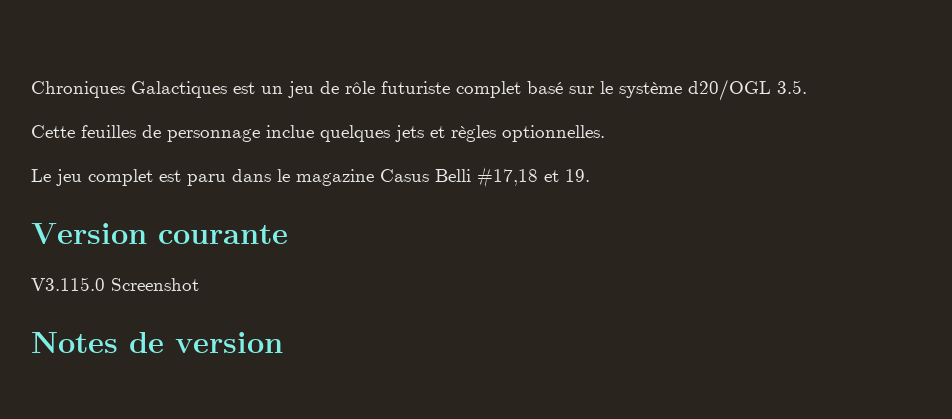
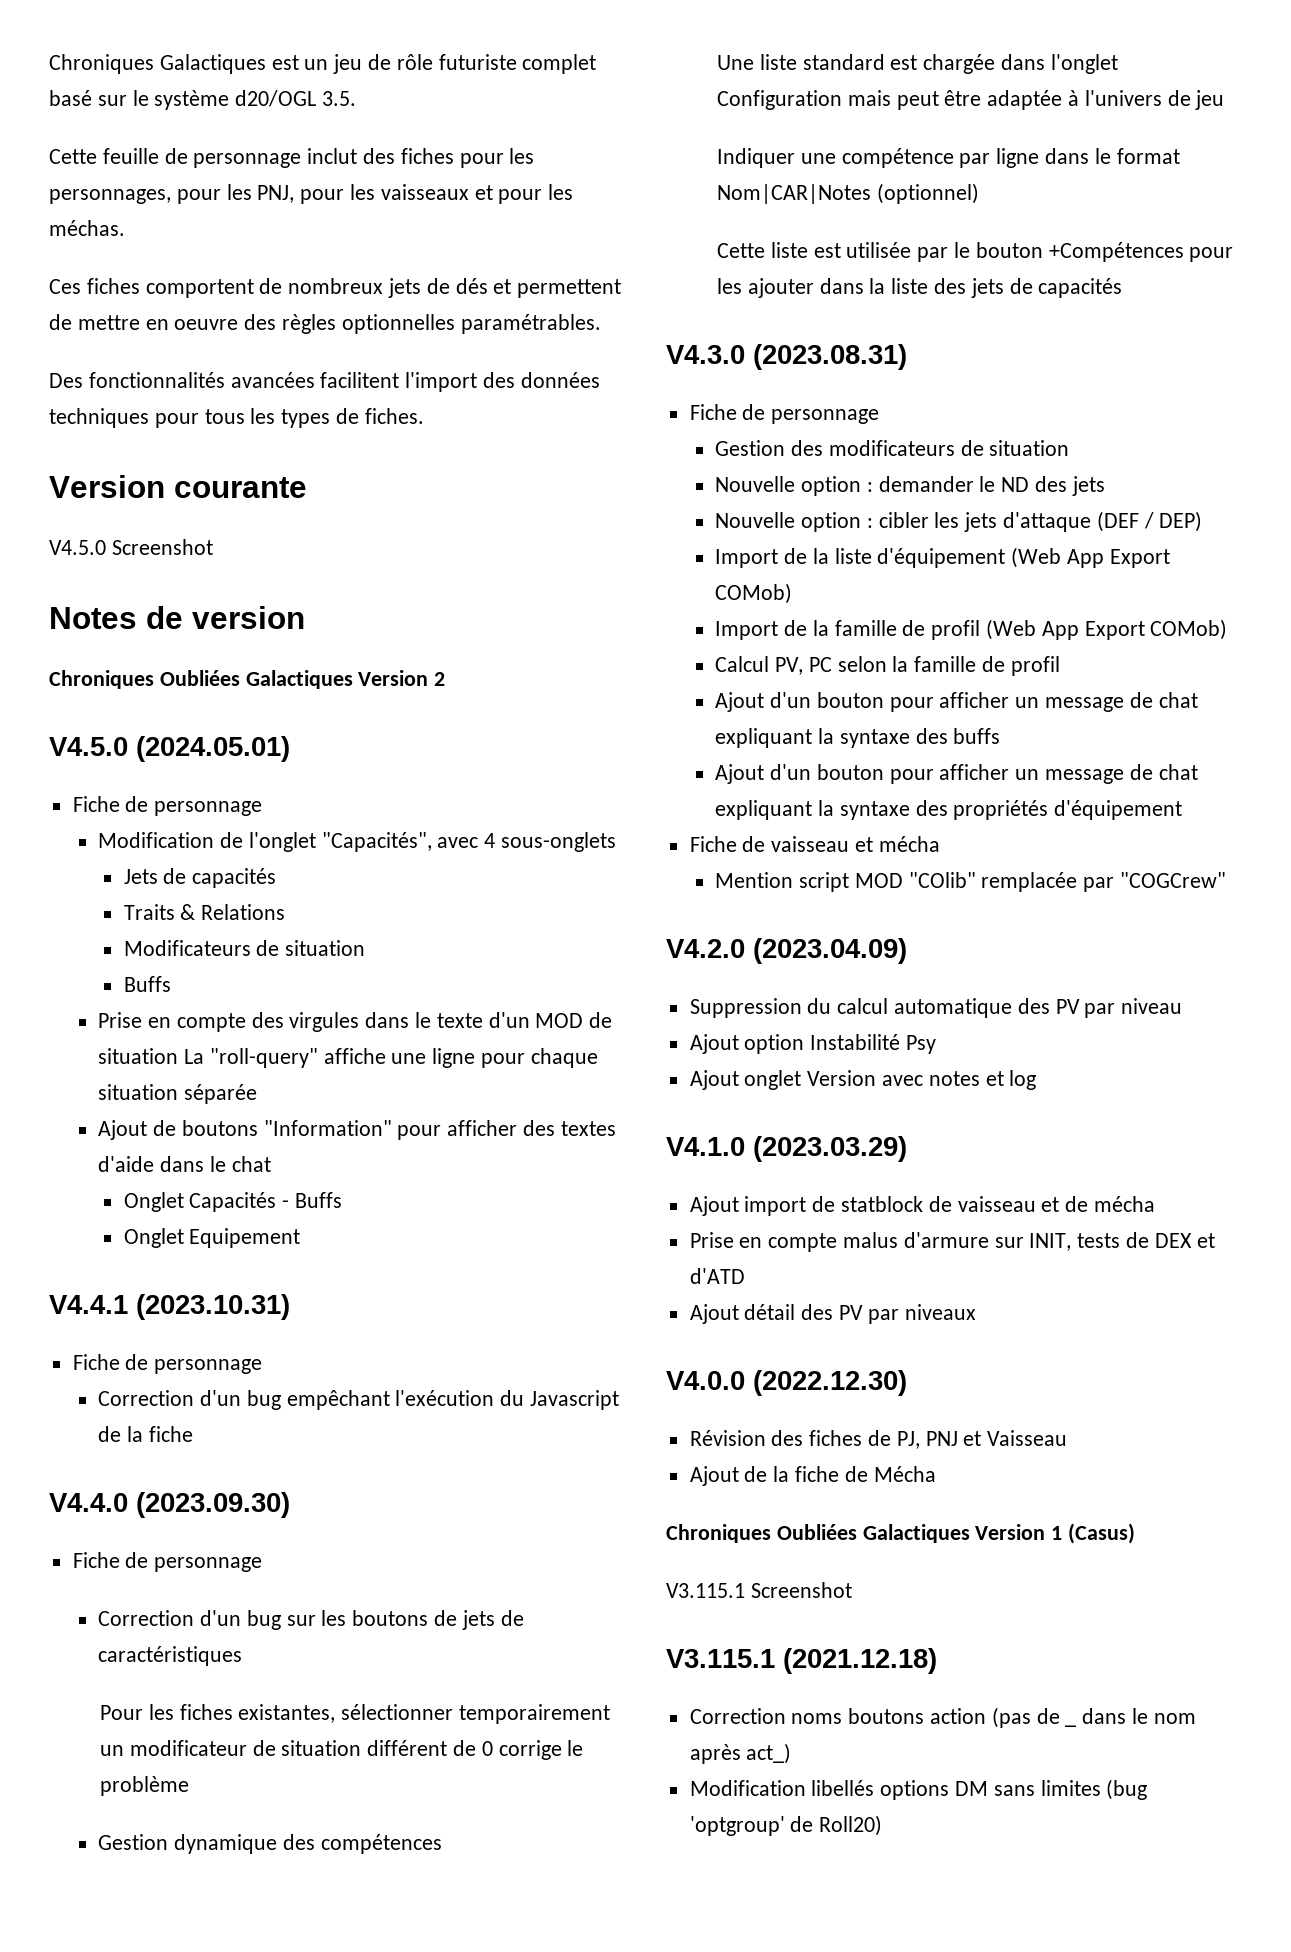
- Cette feuilles de personnage inclue quelques jets et règles optionnelles.
- Le jeu complet est paru dans le magazine Casus Belli #17,18 et 19.
+ Cette feuille de personnage inclut des fiches pour les personnages, pour les PNJ, pour les vaisseaux et pour les méchas.
+ Ces fiches comportent de nombreux jets de dés et permettent de mettre en oeuvre des règles optionnelles paramétrables.
+ Des fonctionnalités avancées facilitent l'import des données techniques pour tous les types de fiches.
- V3.115.0 Screenshot
+ V4.5.0 Screenshot
+ Chroniques Oubliées Galactiques Version 2
+ V4.5.0 (2024.05.01)
+ Fiche de personnage
+ Modification de l'onglet "Capacités", avec 4 sous-onglets
+ Jets de capacités
+ Traits & Relations
+ Modificateurs de situation
+ Buffs
+ Prise en compte des virgules dans le texte d'un MOD de situation La "roll-query" affiche une ligne pour chaque situation séparée
+ Ajout de boutons "Information" pour afficher des textes d'aide dans le chat
+ Onglet Capacités - Buffs
+ Onglet Equipement
+ V4.4.1 (2023.10.31)
+ Fiche de personnage
+ Correction d'un bug empêchant l'exécution du Javascript de la fiche
+ V4.4.0 (2023.09.30)
+ Fiche de personnage
+ Correction d'un bug sur les boutons de jets de caractéristiques
+ Pour les fiches existantes, sélectionner temporairement un modificateur de situation différent de 0 corrige le problème
+ Gestion dynamique des compétences
+ Une liste standard est chargée dans l'onglet Configuration mais peut être adaptée à l'univers de jeu
+ Indiquer une compétence par ligne dans le format Nom|CAR|Notes (optionnel)
+ Cette liste est utilisée par le bouton +Compétences pour les ajouter dans la liste des jets de capacités
+ V4.3.0 (2023.08.31)
+ Fiche de personnage
+ Gestion des modificateurs de situation
+ Nouvelle option : demander le ND des jets
+ Nouvelle option : cibler les jets d'attaque (DEF / DEP)
+ Import de la liste d'équipement (Web App Export COMob)
+ Import de la famille de profil (Web App Export COMob)
+ Calcul PV, PC selon la famille de profil
+ Ajout d'un bouton pour afficher un message de chat expliquant la syntaxe des buffs
+ Ajout d'un bouton pour afficher un message de chat expliquant la syntaxe des propriétés d'équipement
+ Fiche de vaisseau et mécha
+ Mention script MOD "COlib" remplacée par "COGCrew"
+ V4.2.0 (2023.04.09)
+ Suppression du calcul automatique des PV par niveau
+ Ajout option Instabilité Psy
+ Ajout onglet Version avec notes et log
+ V4.1.0 (2023.03.29)
+ Ajout import de statblock de vaisseau et de mécha
+ Prise en compte malus d'armure sur INIT, tests de DEX et d'ATD
+ Ajout détail des PV par niveaux
+ V4.0.0 (2022.12.30)
+ Révision des fiches de PJ, PNJ et Vaisseau
+ Ajout de la fiche de Mécha
+ Chroniques Oubliées Galactiques Version 1 (Casus)
+ V3.115.1 Screenshot
+ V3.115.1 (2021.12.18)
+ Correction noms boutons action (pas de _ dans le nom après act_)
+ Modification libellés options DM sans limites (bug 'optgroup' de Roll20)

